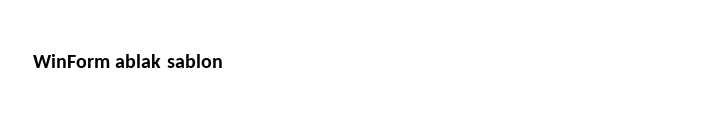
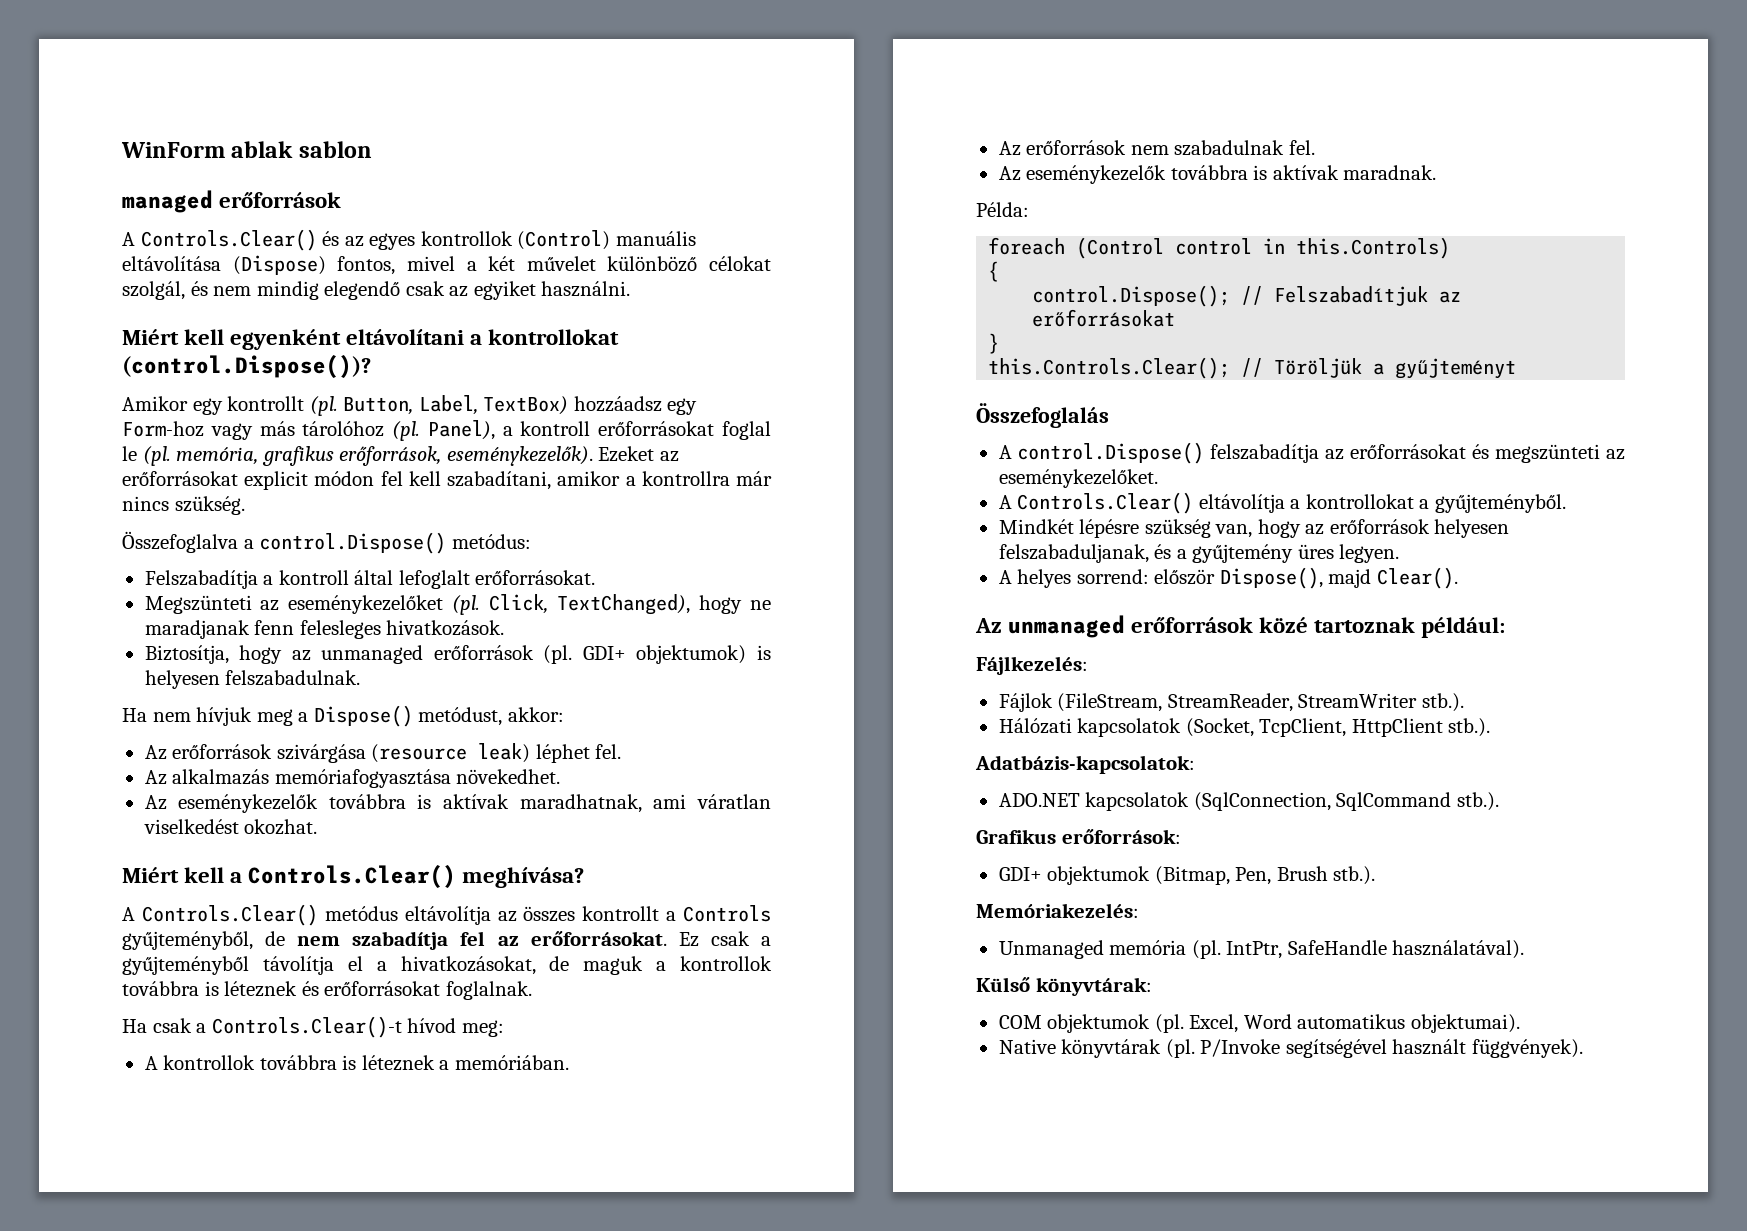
+ managed erőforrások
+ A Controls.Clear() és az egyes kontrollok (Control) manuális eltávolítása (Dispose) fontos, mivel a két művelet különböző célokat szolgál, és nem mindig elegendő csak az egyiket használni.
+ Miért kell egyenként eltávolítani a kontrollokat (control.Dispose())?
+ Amikor egy kontrollt (pl. Button, Label, TextBox) hozzáadsz egy Form-hoz vagy más tárolóhoz (pl. Panel), a kontroll erőforrásokat foglal le (pl. memória, grafikus erőforrások, eseménykezelők). Ezeket az erőforrásokat explicit módon fel kell szabadítani, amikor a kontrollra már nincs szükség.
+ Összefoglalva a control.Dispose() metódus:
+ Felszabadítja a kontroll által lefoglalt erőforrásokat.
+ Megszünteti az eseménykezelőket (pl. Click, TextChanged), hogy ne maradjanak fenn felesleges hivatkozások.
+ Biztosítja, hogy az unmanaged erőforrások (pl. GDI+ objektumok) is helyesen felszabadulnak.
+ Ha nem hívjuk meg a Dispose() metódust, akkor:
+ Az erőforrások szivárgása (resource leak) léphet fel.
+ Az alkalmazás memóriafogyasztása növekedhet.
+ Az eseménykezelők továbbra is aktívak maradhatnak, ami váratlan viselkedést okozhat.
+ Miért kell a Controls.Clear() meghívása?
+ A Controls.Clear() metódus eltávolítja az összes kontrollt a Controls gyűjteményből, de nem szabadítja fel az erőforrásokat. Ez csak a gyűjteményből távolítja el a hivatkozásokat, de maguk a kontrollok továbbra is léteznek és erőforrásokat foglalnak.
+ Ha csak a Controls.Clear()-t hívod meg:
+ A kontrollok továbbra is léteznek a memóriában.
+ Az erőforrások nem szabadulnak fel.
+ Az eseménykezelők továbbra is aktívak maradnak.
+ Példa:
+ foreach (Control control in this.Controls)
+ {
+ control.Dispose(); // Felszabadítjuk az erőforrásokat
+ }
+ this.Controls.Clear(); // Töröljük a gyűjteményt
+ Összefoglalás
+ A control.Dispose() felszabadítja az erőforrásokat és megszünteti az eseménykezelőket.
+ A Controls.Clear() eltávolítja a kontrollokat a gyűjteményből.
+ Mindkét lépésre szükség van, hogy az erőforrások helyesen felszabaduljanak, és a gyűjtemény üres legyen.
+ A helyes sorrend: először Dispose(), majd Clear().
+ Az unmanaged erőforrások közé tartoznak például:
+ Fájlkezelés:
+ Fájlok (FileStream, StreamReader, StreamWriter stb.).
+ Hálózati kapcsolatok (Socket, TcpClient, HttpClient stb.).
+ Adatbázis-kapcsolatok:
+ ADO.NET kapcsolatok (SqlConnection, SqlCommand stb.).
+ Grafikus erőforrások:
+ GDI+ objektumok (Bitmap, Pen, Brush stb.).
+ Memóriakezelés:
+ Unmanaged memória (pl. IntPtr, SafeHandle használatával).
+ Külső könyvtárak:
+ COM objektumok (pl. Excel, Word automatikus objektumai).
+ Native könyvtárak (pl. P/Invoke segítségével használt függvények).

